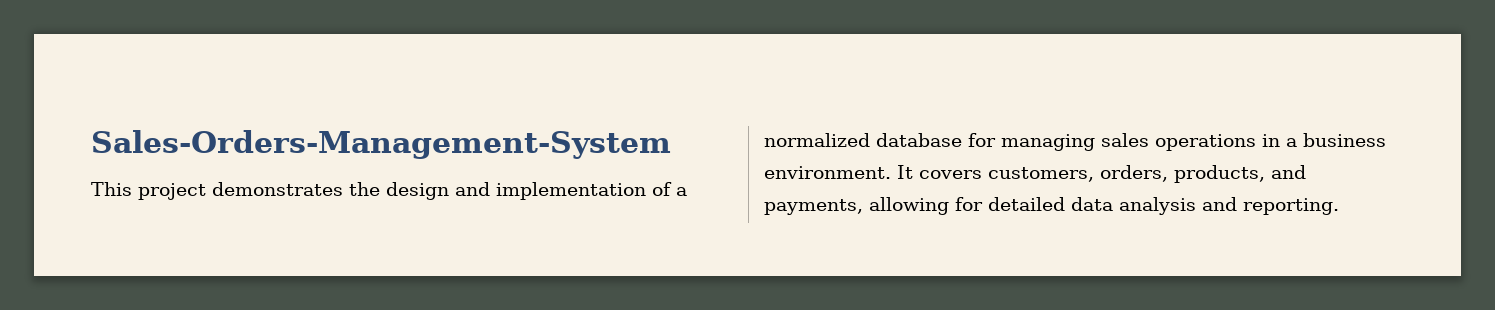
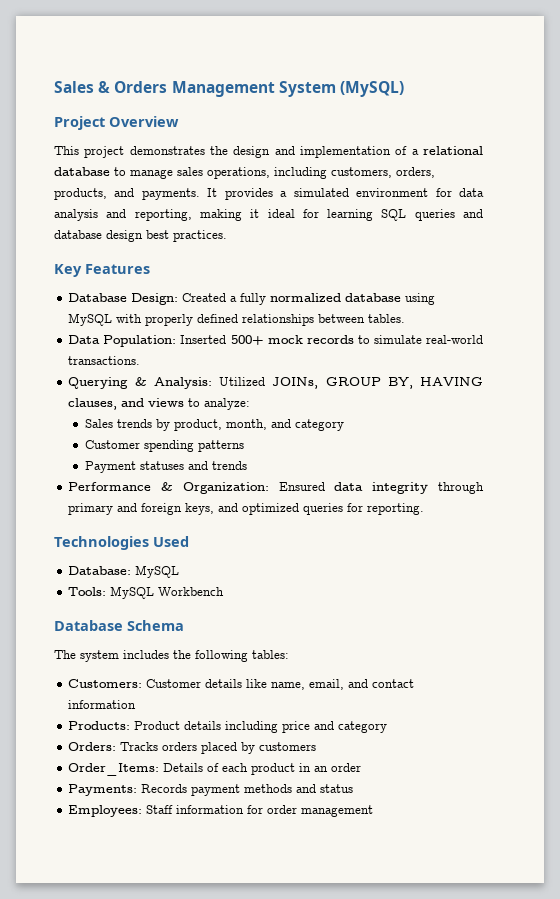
- Sales-Orders-Management-System
+ Sales & Orders Management System (MySQL)
+ Project Overview
- This project demonstrates the design and implementation of a normalized database for managing sales operations in a business environment. It covers customers, orders, products, and payments, allowing for detailed data analysis and reporting.
+ This project demonstrates the design and implementation of a relational database to manage sales operations, including customers, orders, products, and payments. It provides a simulated environment for data analysis and reporting, making it ideal for learning SQL queries and database design best practices.
+ Key Features
+ Database Design: Created a fully normalized database using MySQL with properly defined relationships between tables.
+ Data Population: Inserted 500+ mock records to simulate real-world transactions.
+ Querying & Analysis: Utilized JOINs, GROUP BY, HAVING clauses, and views to analyze:
+ Sales trends by product, month, and category
+ Customer spending patterns
+ Payment statuses and trends
+ Performance & Organization: Ensured data integrity through primary and foreign keys, and optimized queries for reporting.
+ Technologies Used
+ Database: MySQL
+ Tools: MySQL Workbench
+ Database Schema
+ The system includes the following tables:
+ Customers: Customer details like name, email, and contact information
+ Products: Product details including price and category
+ Orders: Tracks orders placed by customers
+ Order_Items: Details of each product in an order
+ Payments: Records payment methods and status
+ Employees: Staff information for order management

